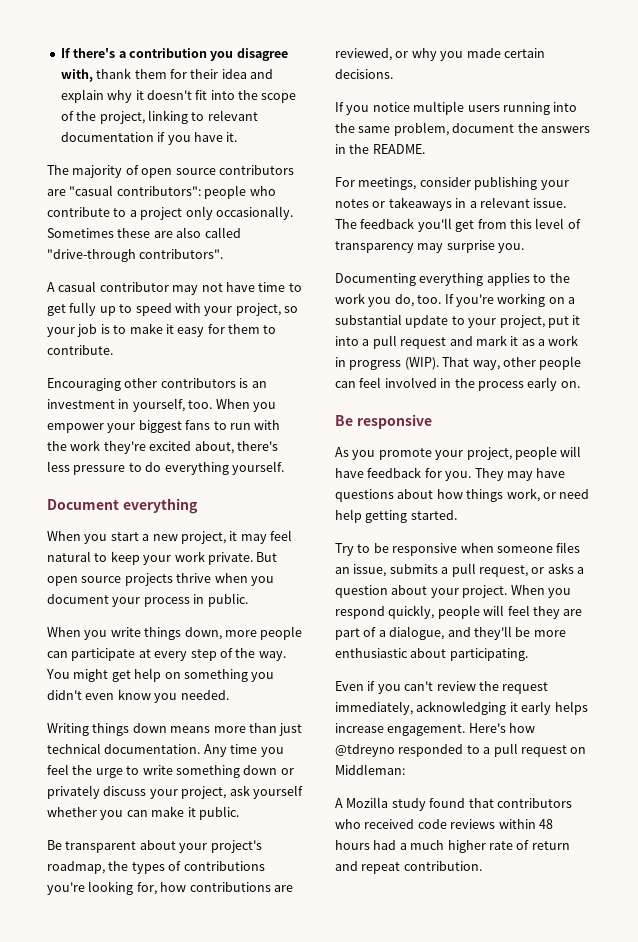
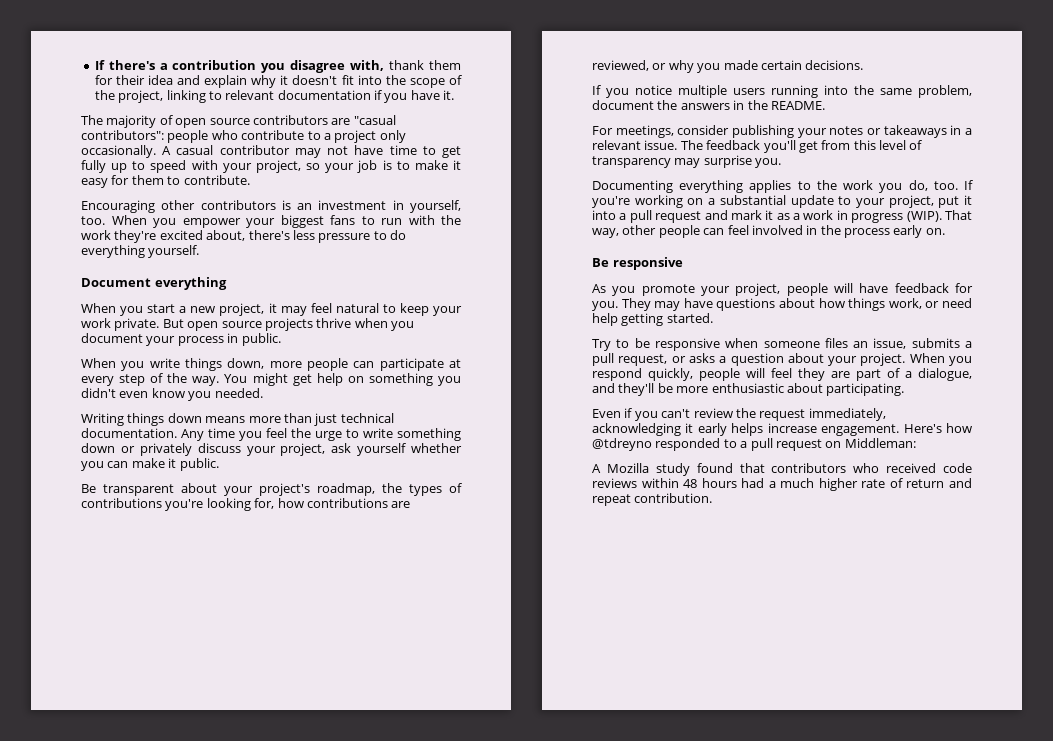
- The majority of open source contributors are "casual contributors": people who contribute to a project only occasionally. Sometimes these are also called "drive-through contributors".
- A casual contributor may not have time to get fully up to speed with your project, so your job is to make it easy for them to contribute.
+ The majority of open source contributors are "casual contributors": people who contribute to a project only occasionally. A casual contributor may not have time to get fully up to speed with your project, so your job is to make it easy for them to contribute.

